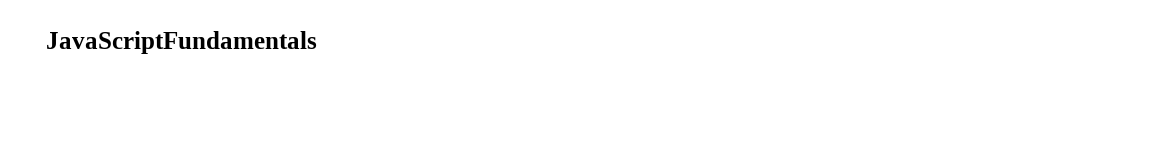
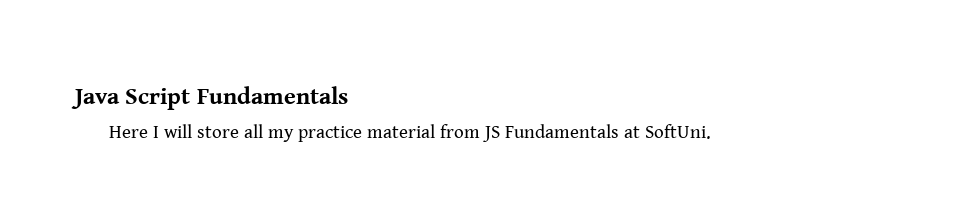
- JavaScriptFundamentals
+ Java Script Fundamentals
+ Here I will store all my practice material from JS Fundamentals at SoftUni.

